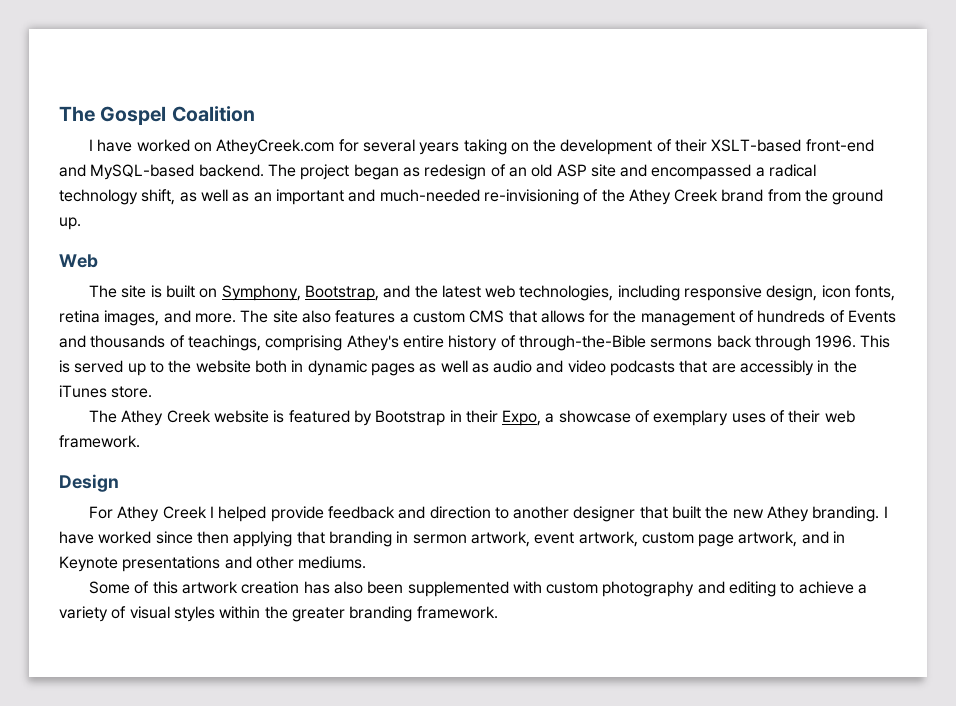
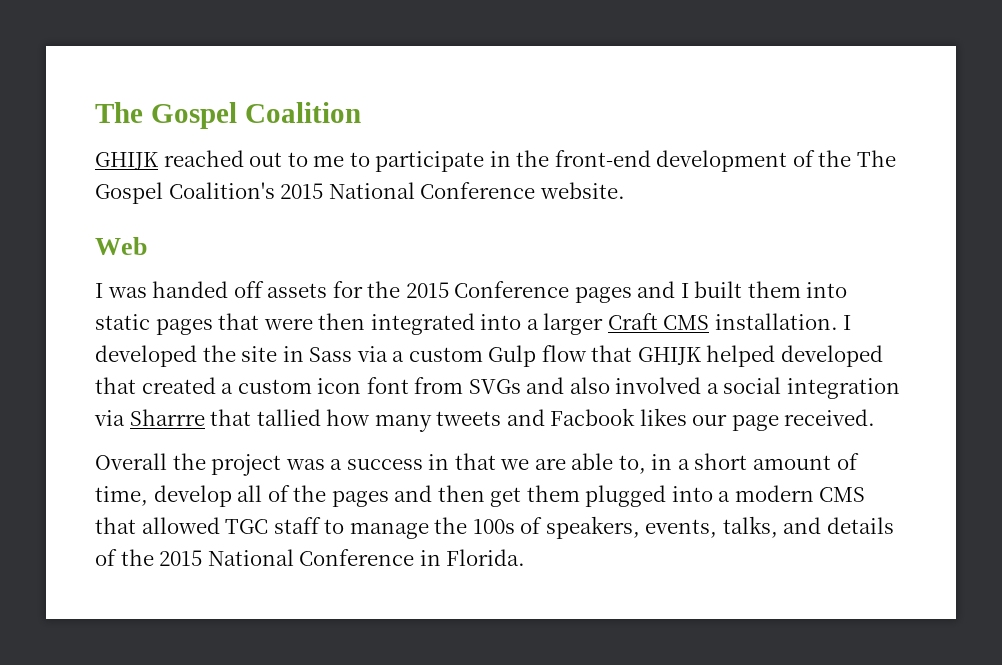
- I have worked on AtheyCreek.com for several years taking on the development of their XSLT-based front-end and MySQL-based backend. The project began as redesign of an old ASP site and encompassed a radical technology shift, as well as an important and much-needed re-invisioning of the Athey Creek brand from the ground up.
+ GHIJK reached out to me to participate in the front-end development of the The Gospel Coalition's 2015 National Conference website.
  Web
- The site is built on Symphony, Bootstrap, and the latest web technologies, including responsive design, icon fonts, retina images, and more. The site also features a custom CMS that allows for the management of hundreds of Events and thousands of teachings, comprising Athey's entire history of through-the-Bible sermons back through 1996. This is served up to the website both in dynamic pages as well as audio and video podcasts that are accessibly in the iTunes store.
- The Athey Creek website is featured by Bootstrap in their Expo, a showcase of exemplary uses of their web framework.
- Design
- For Athey Creek I helped provide feedback and direction to another designer that built the new Athey branding. I have worked since then applying that branding in sermon artwork, event artwork, custom page artwork, and in Keynote presentations and other mediums.
- Some of this artwork creation has also been supplemented with custom photography and editing to achieve a variety of visual styles within the greater branding framework.
+ I was handed off assets for the 2015 Conference pages and I built them into static pages that were then integrated into a larger Craft CMS installation. I developed the site in Sass via a custom Gulp flow that GHIJK helped developed that created a custom icon font from SVGs and also involved a social integration via Sharrre that tallied how many tweets and Facbook likes our page received.
+ Overall the project was a success in that we are able to, in a short amount of time, develop all of the pages and then get them plugged into a modern CMS that allowed TGC staff to manage the 100s of speakers, events, talks, and details of the 2015 National Conference in Florida.

